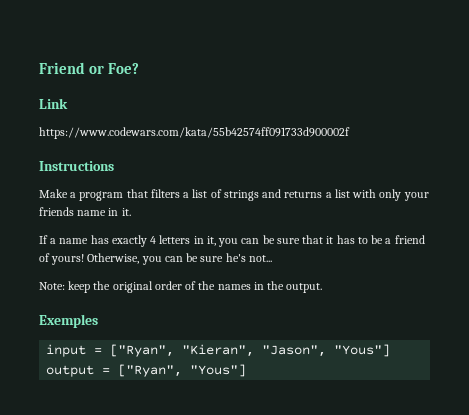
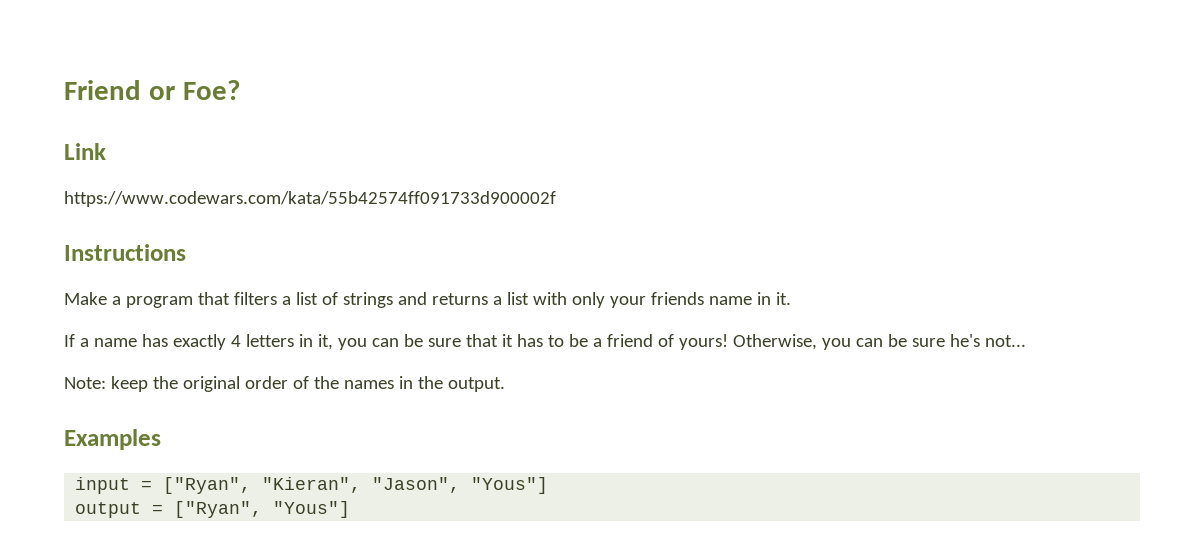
- Exemples
+ Examples

